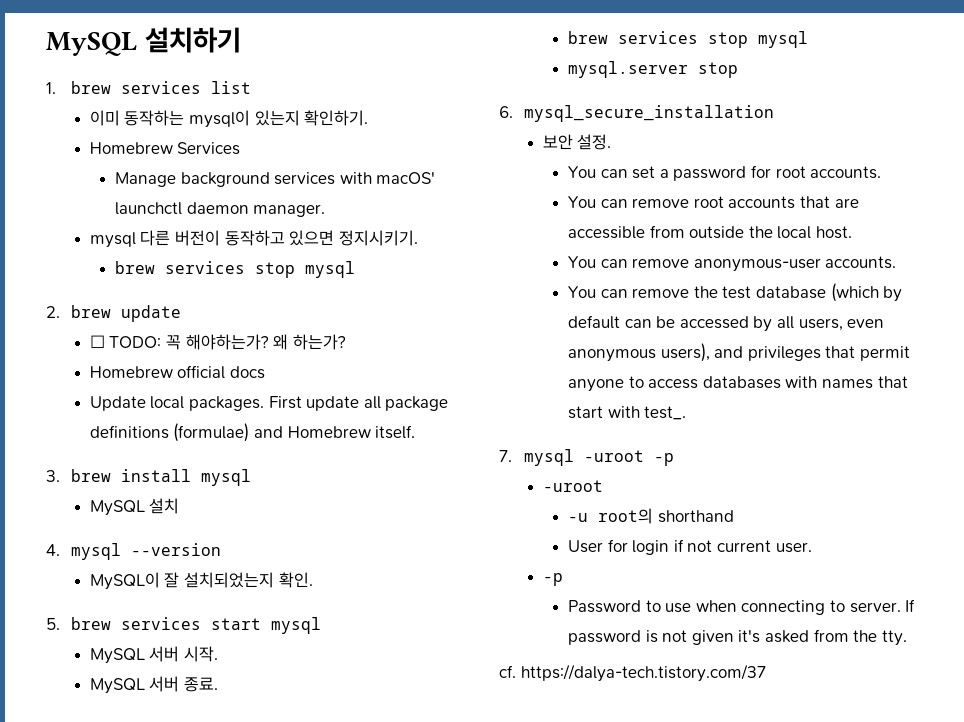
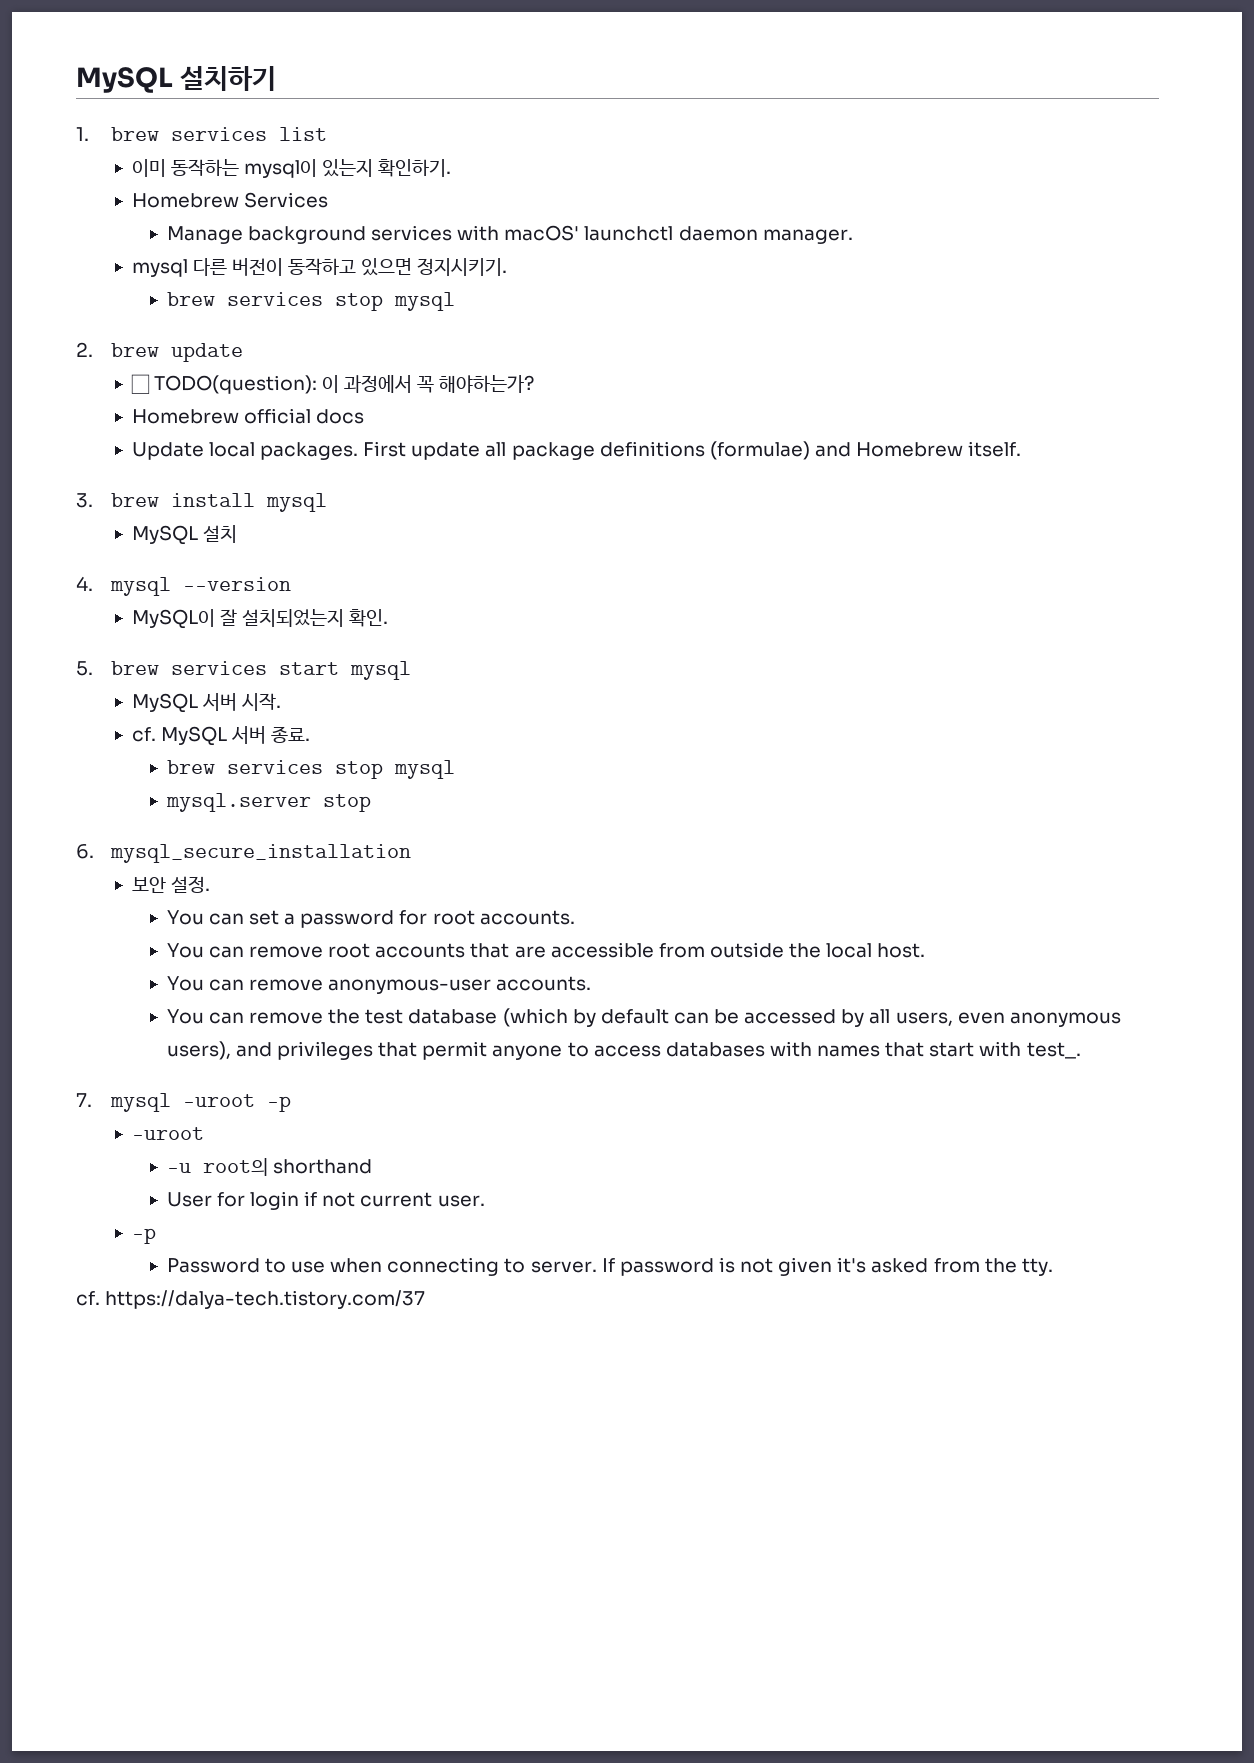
- ☐ TODO: 꼭 해야하는가? 왜 하는가?
+ ☐ TODO(question): 이 과정에서 꼭 해야하는가?
- MySQL 서버 종료.
+ cf. MySQL 서버 종료.

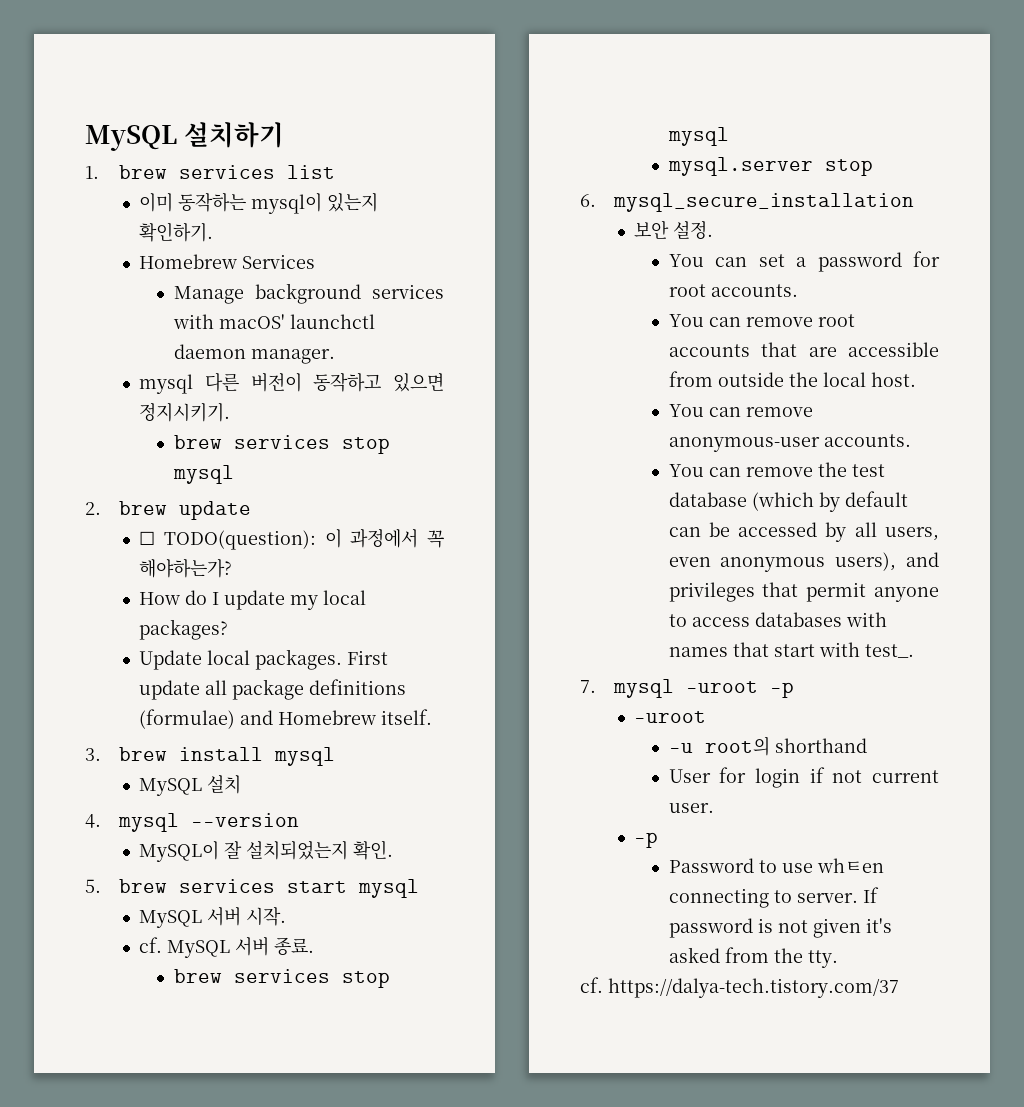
- Homebrew official docs
+ How do I update my local packages?
- Password to use when connecting to server.
+ Password to use whㅌen connecting to server.

